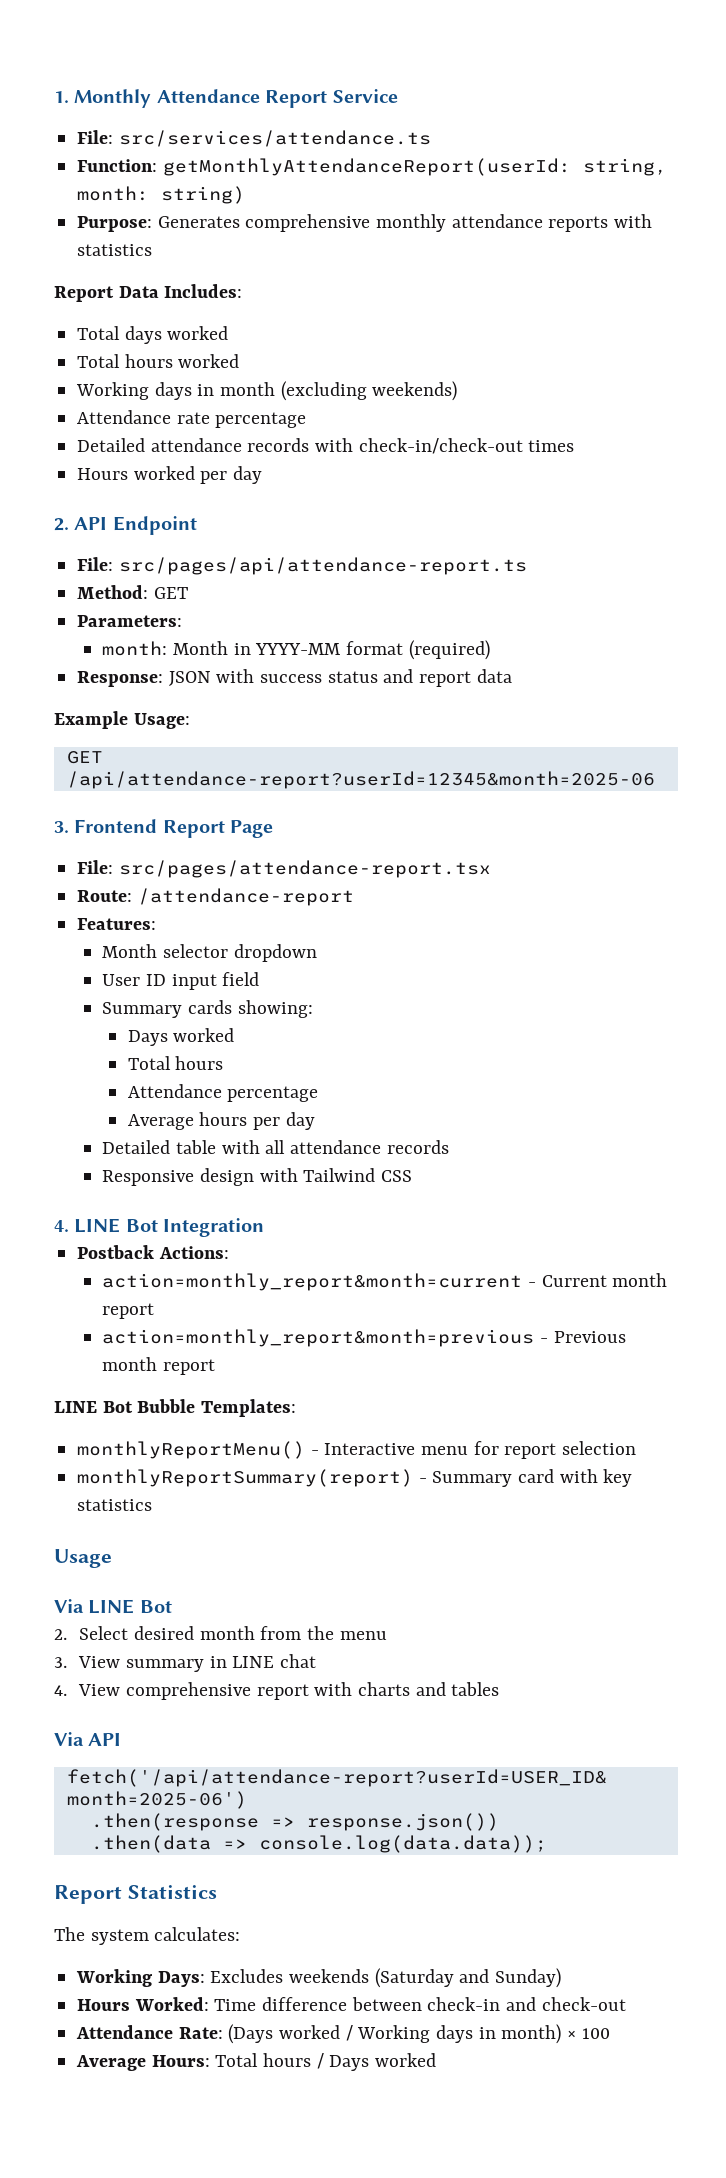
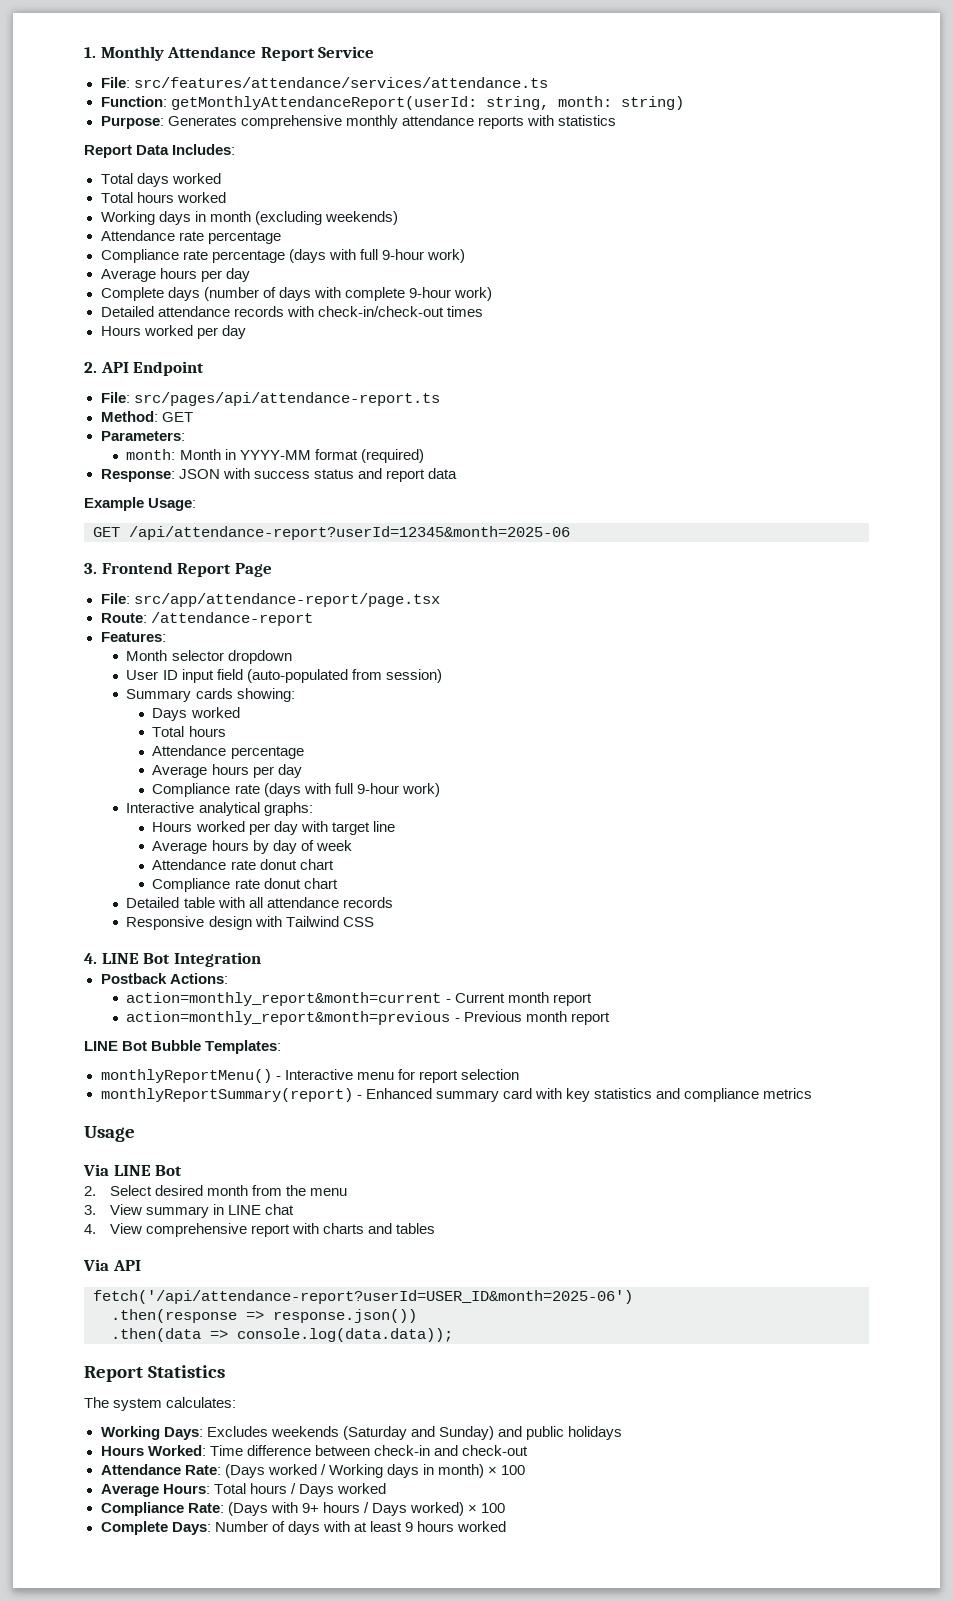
- File: src/services/attendance.ts
+ File: src/features/attendance/services/attendance.ts
+ Compliance rate percentage (days with full 9-hour work)
+ Average hours per day
+ Complete days (number of days with complete 9-hour work)
- File: src/pages/attendance-report.tsx
+ File: src/app/attendance-report/page.tsx
- User ID input field
+ User ID input field (auto-populated from session)
+ Compliance rate (days with full 9-hour work)
+ Interactive analytical graphs:
+ Hours worked per day with target line
+ Average hours by day of week
+ Attendance rate donut chart
+ Compliance rate donut chart
- monthlyReportSummary(report) - Summary card with key statistics
+ monthlyReportSummary(report) - Enhanced summary card with key statistics and compliance metrics
- Working Days: Excludes weekends (Saturday and Sunday)
+ Working Days: Excludes weekends (Saturday and Sunday) and public holidays
+ Compliance Rate: (Days with 9+ hours / Days worked) × 100
+ Complete Days: Number of days with at least 9 hours worked

